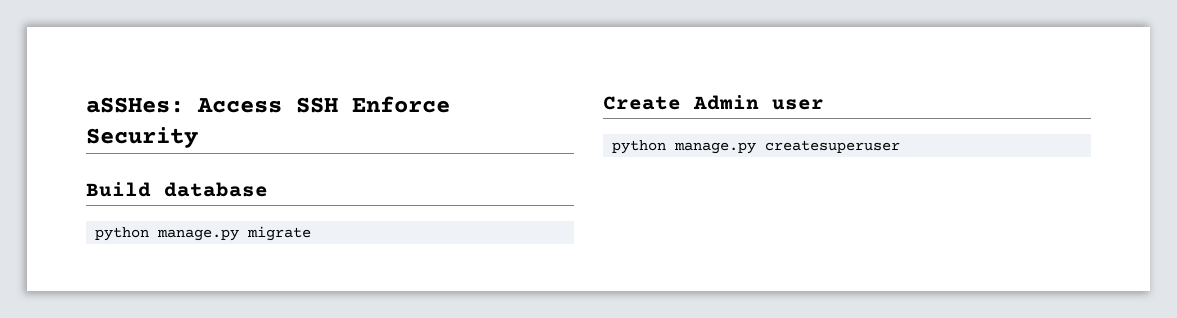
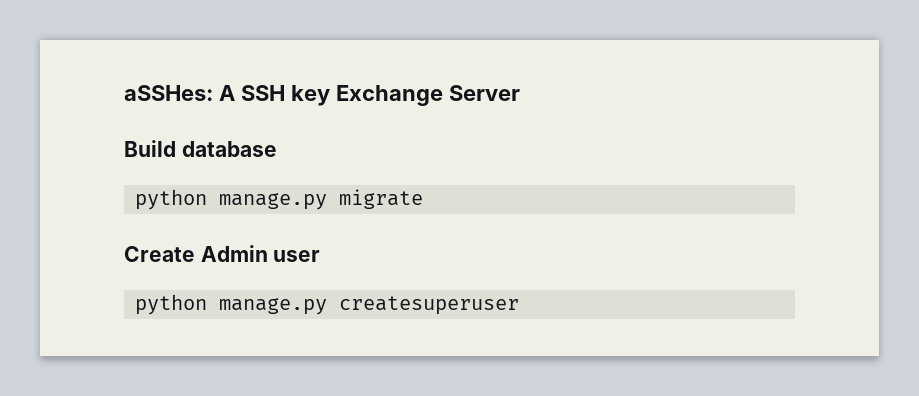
- aSSHes: Access SSH Enforce Security
+ aSSHes: A SSH key Exchange Server

